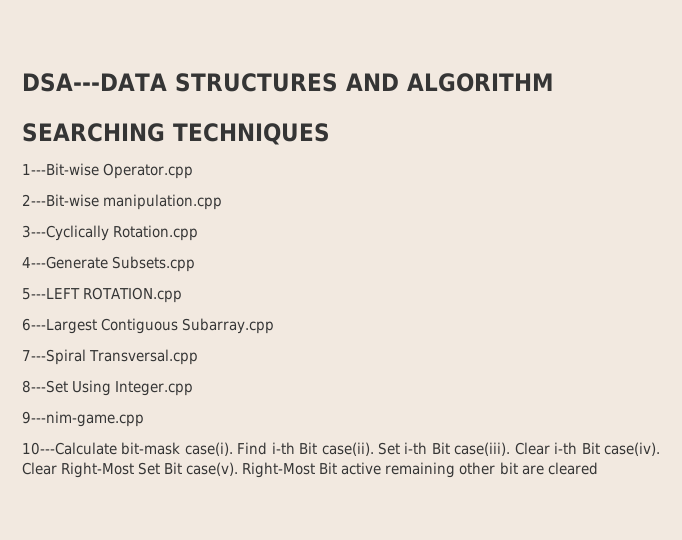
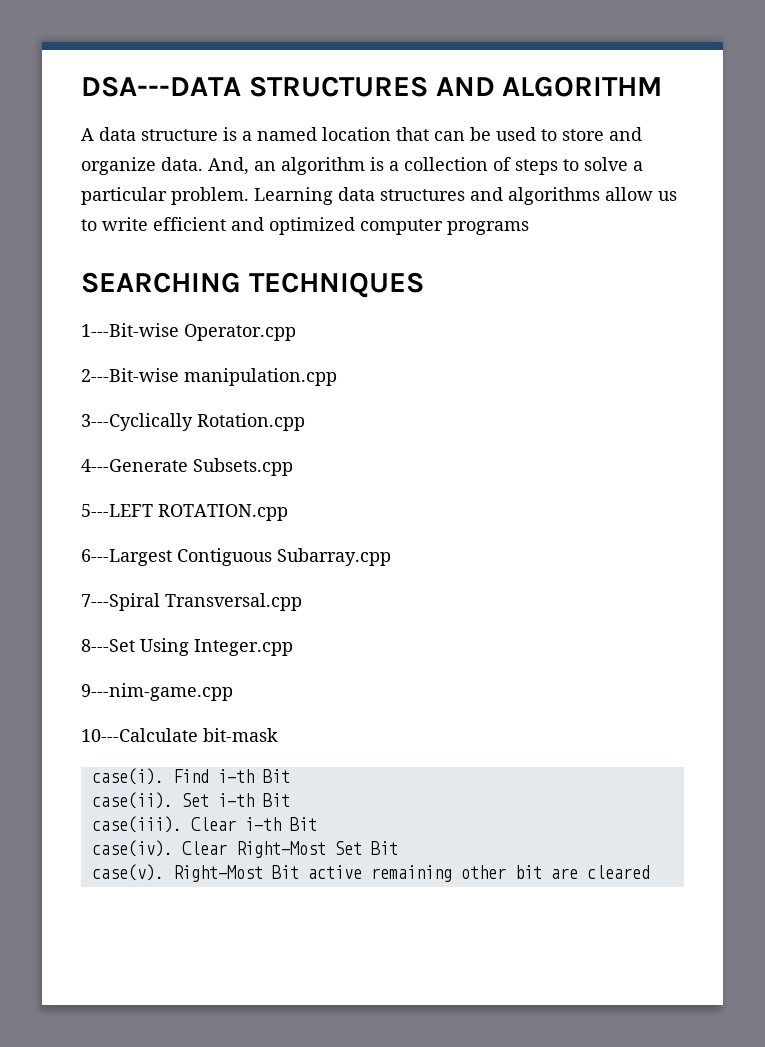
+ A data structure is a named location that can be used to store and organize data. And, an algorithm is a collection of steps to solve a particular problem. Learning data structures and algorithms allow us to write efficient and optimized computer programs
- 10---Calculate bit-mask case(i).
+ 10---Calculate bit-mask
+ case(i).
- Find i-th Bit case(ii).
+ Find i-th Bit
+ case(ii).
- Set i-th Bit case(iii).
+ Set i-th Bit
+ case(iii).
- Clear i-th Bit case(iv).
+ Clear i-th Bit
+ case(iv).
- Clear Right-Most Set Bit case(v).
+ Clear Right-Most Set Bit
+ case(v).

